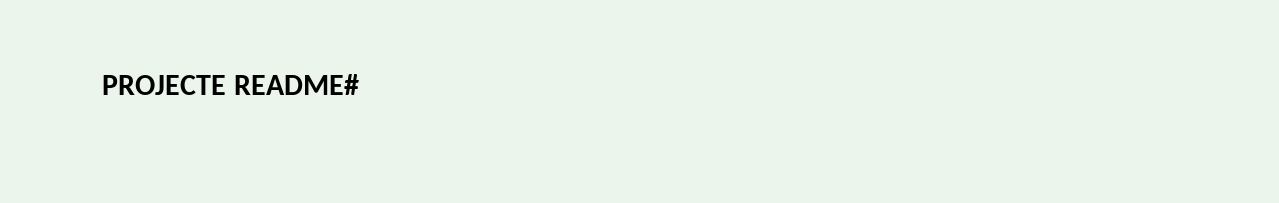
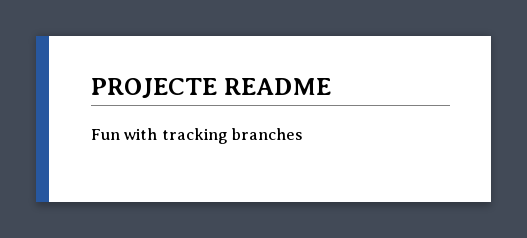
- PROJECTE README#
+ PROJECTE README
+ Fun with tracking branches

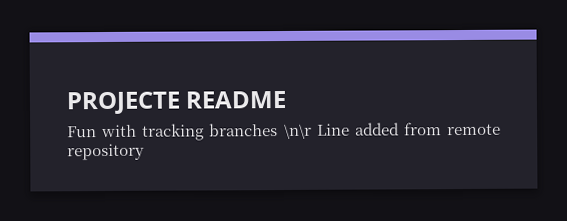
- Fun with tracking branches
+ Fun with tracking branches \n\r Line added from remote repository

